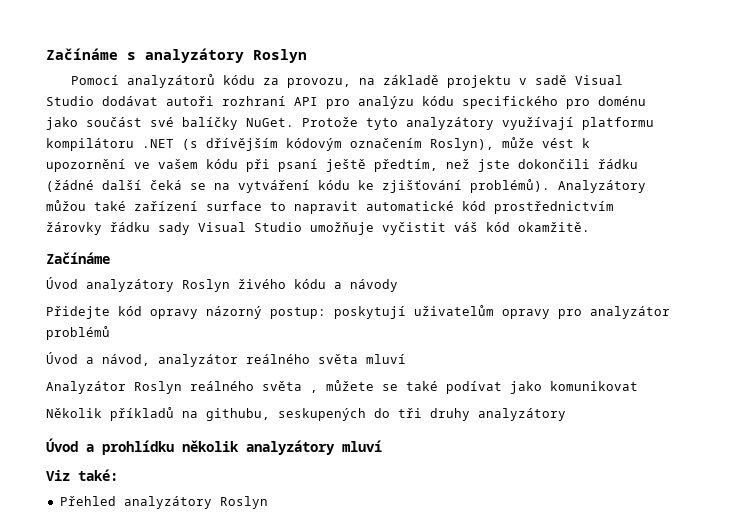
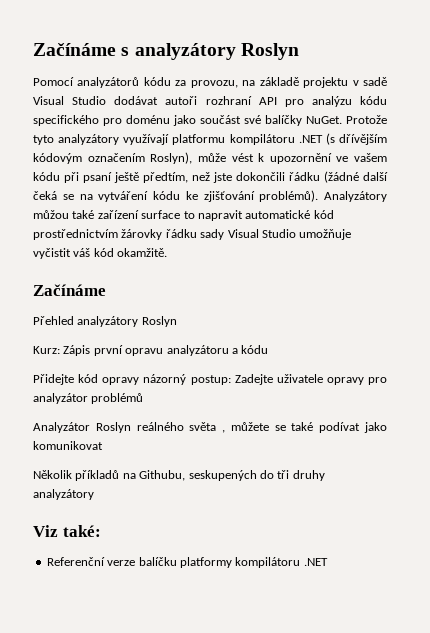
- Úvod analyzátory Roslyn živého kódu a návody
+ Přehled analyzátory Roslyn
+ Kurz: Zápis první opravu analyzátoru a kódu
- Přidejte kód opravy názorný postup: poskytují uživatelům opravy pro analyzátor problémů
+ Přidejte kód opravy názorný postup: Zadejte uživatele opravy pro analyzátor problémů
- Úvod a návod, analyzátor reálného světa mluví
- Několik příkladů na githubu, seskupených do tři druhy analyzátory
+ Několik příkladů na Githubu, seskupených do tři druhy analyzátory
- Úvod a prohlídku několik analyzátory mluví
  Viz také:
- Přehled analyzátory Roslyn
+ Referenční verze balíčku platformy kompilátoru .NET

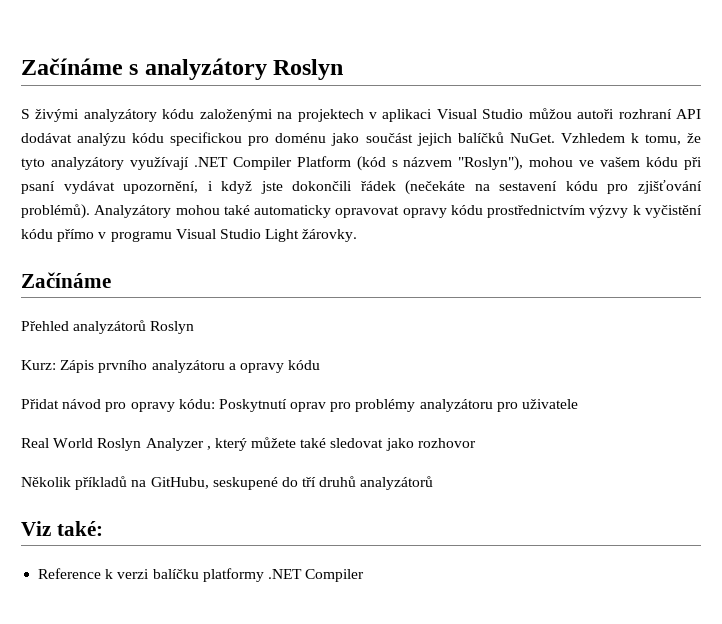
- Pomocí analyzátorů kódu za provozu, na základě projektu v sadě Visual Studio dodávat autoři rozhraní API pro analýzu kódu specifického pro doménu jako součást své balíčky NuGet. Protože tyto analyzátory využívají platformu kompilátoru .NET (s dřívějším kódovým označením Roslyn), může vést k upozornění ve vašem kódu při psaní ještě předtím, než jste dokončili řádku (žádné další čeká se na vytváření kódu ke zjišťování problémů). Analyzátory můžou také zařízení surface to napravit automatické kód prostřednictvím žárovky řádku sady Visual Studio umožňuje vyčistit váš kód okamžitě.
+ S živými analyzátory kódu založenými na projektech v aplikaci Visual Studio můžou autoři rozhraní API dodávat analýzu kódu specifickou pro doménu jako součást jejich balíčků NuGet. Vzhledem k tomu, že tyto analyzátory využívají .NET Compiler Platform (kód s názvem "Roslyn"), mohou ve vašem kódu při psaní vydávat upozornění, i když jste dokončili řádek (nečekáte na sestavení kódu pro zjišťování problémů). Analyzátory mohou také automaticky opravovat opravy kódu prostřednictvím výzvy k vyčistění kódu přímo v programu Visual Studio Light žárovky.
- Přehled analyzátory Roslyn
+ Přehled analyzátorů Roslyn
- Kurz: Zápis první opravu analyzátoru a kódu
+ Kurz: Zápis prvního analyzátoru a opravy kódu
- Přidejte kód opravy názorný postup: Zadejte uživatele opravy pro analyzátor problémů
- Analyzátor Roslyn reálného světa , můžete se také podívat jako komunikovat
- Několik příkladů na Githubu, seskupených do tři druhy analyzátory
+ Přidat návod pro opravy kódu: Poskytnutí oprav pro problémy analyzátoru pro uživatele
+ Real World Roslyn Analyzer , který můžete také sledovat jako rozhovor
+ Několik příkladů na GitHubu, seskupené do tří druhů analyzátorů
  Viz také:
- Referenční verze balíčku platformy kompilátoru .NET
+ Reference k verzi balíčku platformy .NET Compiler

